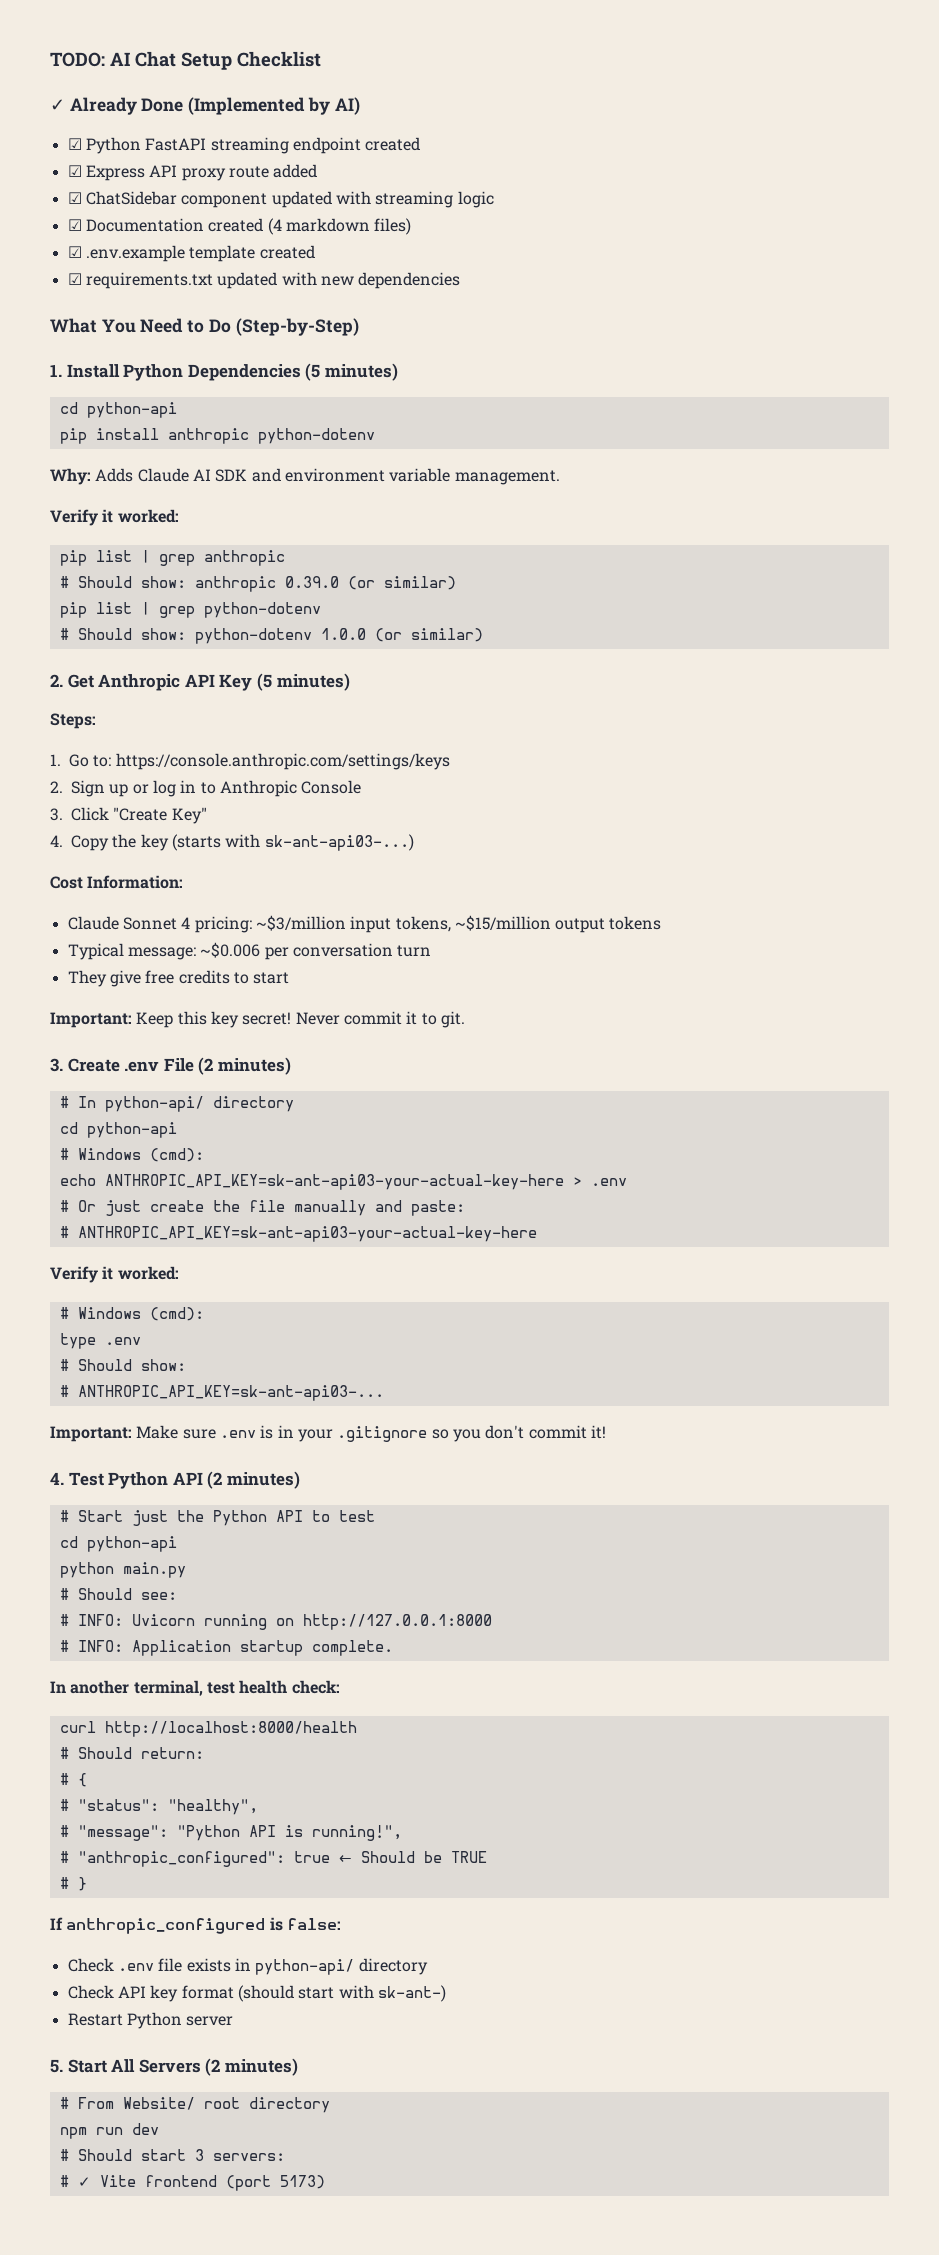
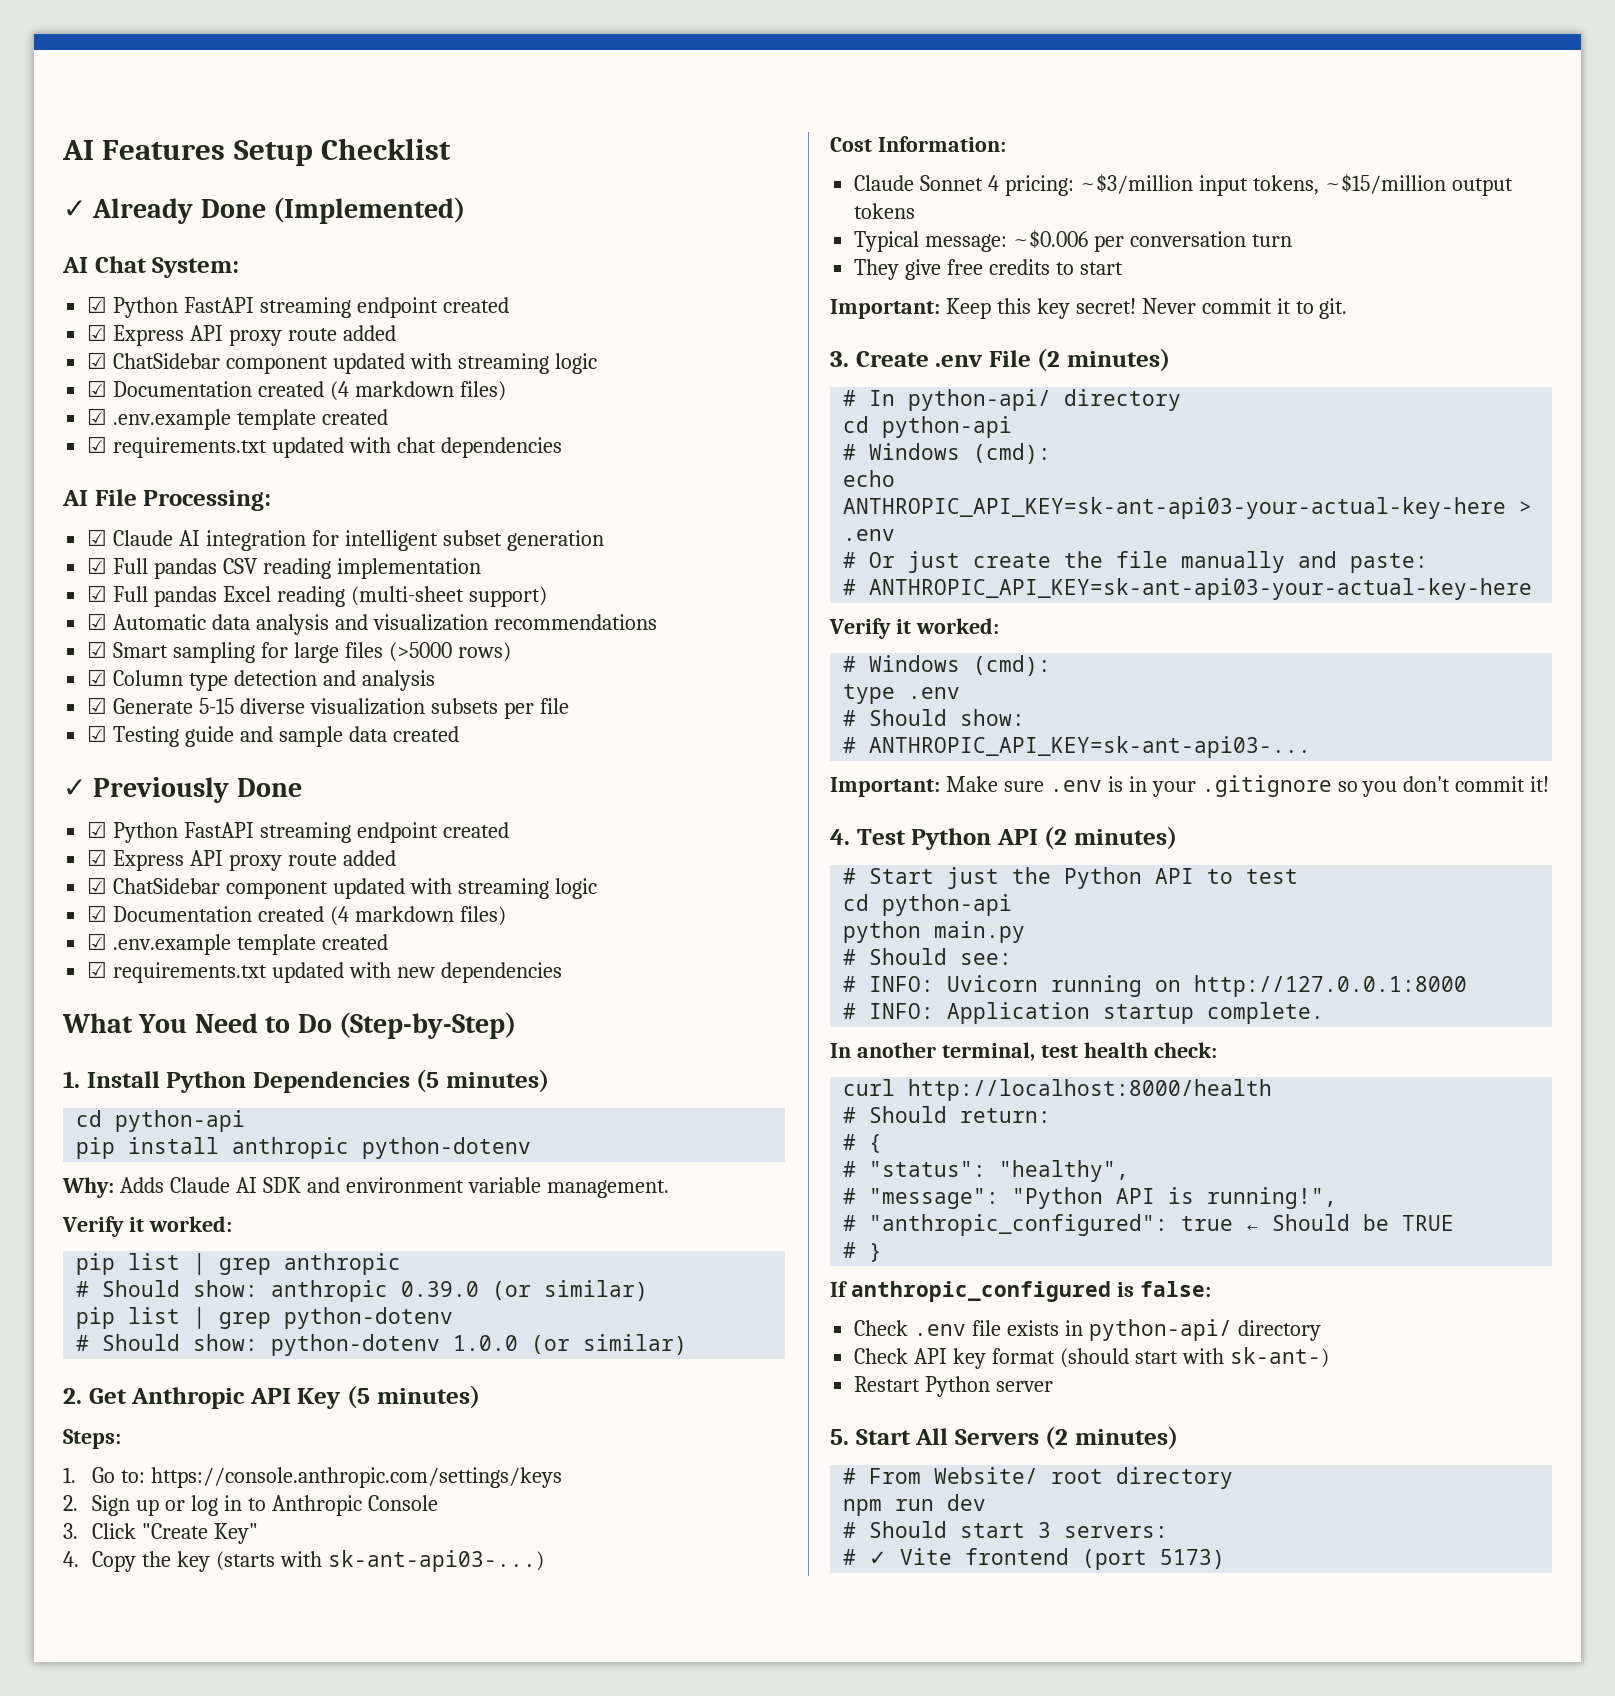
- TODO: AI Chat Setup Checklist
+ AI Features Setup Checklist
- ✓ Already Done (Implemented by AI)
+ ✓ Already Done (Implemented)
+ AI Chat System:
+ ☑ Python FastAPI streaming endpoint created
+ ☑ Express API proxy route added
+ ☑ ChatSidebar component updated with streaming logic
+ ☑ Documentation created (4 markdown files)
+ ☑ .env.example template created
+ ☑ requirements.txt updated with chat dependencies
+ AI File Processing:
+ ☑ Claude AI integration for intelligent subset generation
+ ☑ Full pandas CSV reading implementation
+ ☑ Full pandas Excel reading (multi-sheet support)
+ ☑ Automatic data analysis and visualization recommendations
+ ☑ Smart sampling for large files (>5000 rows)
+ ☑ Column type detection and analysis
+ ☑ Generate 5-15 diverse visualization subsets per file
+ ☑ Testing guide and sample data created
+ ✓ Previously Done

